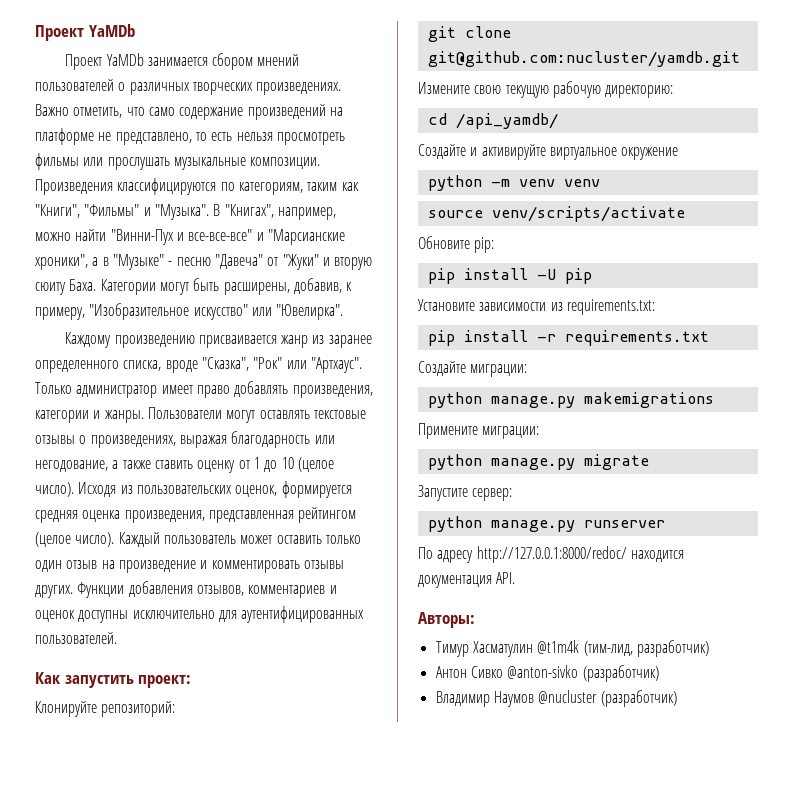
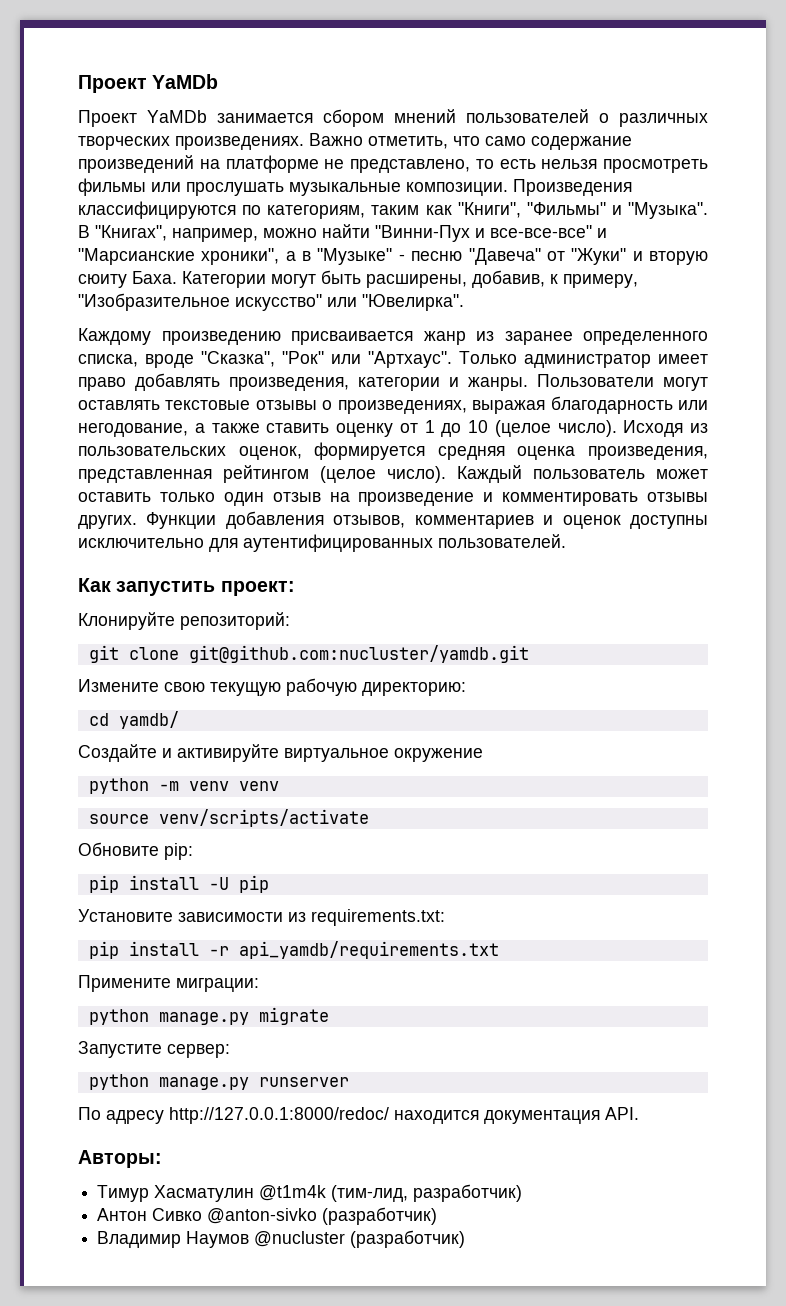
- cd /api_yamdb/
+ cd yamdb/
- pip install -r requirements.txt
- Создайте миграции:
- python manage.py makemigrations
+ pip install -r api_yamdb/requirements.txt

